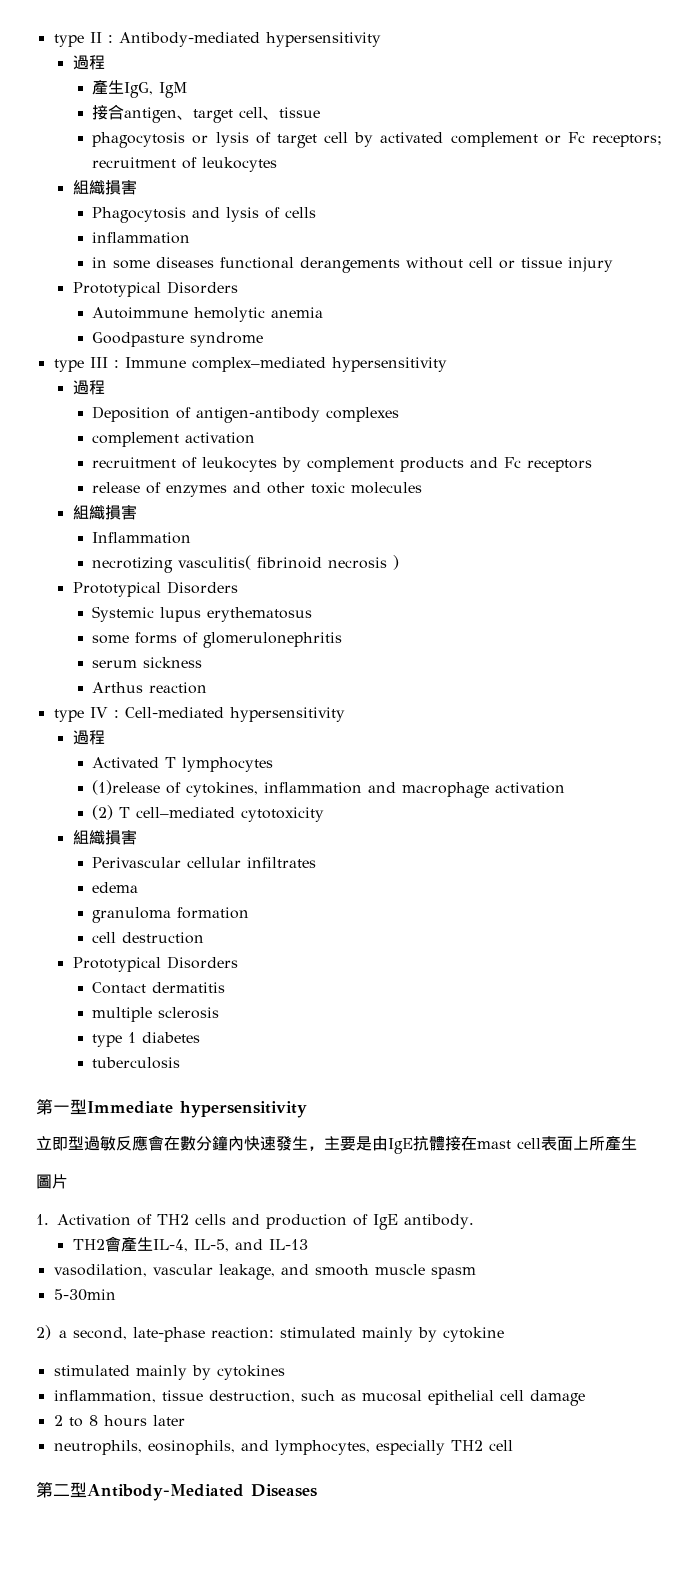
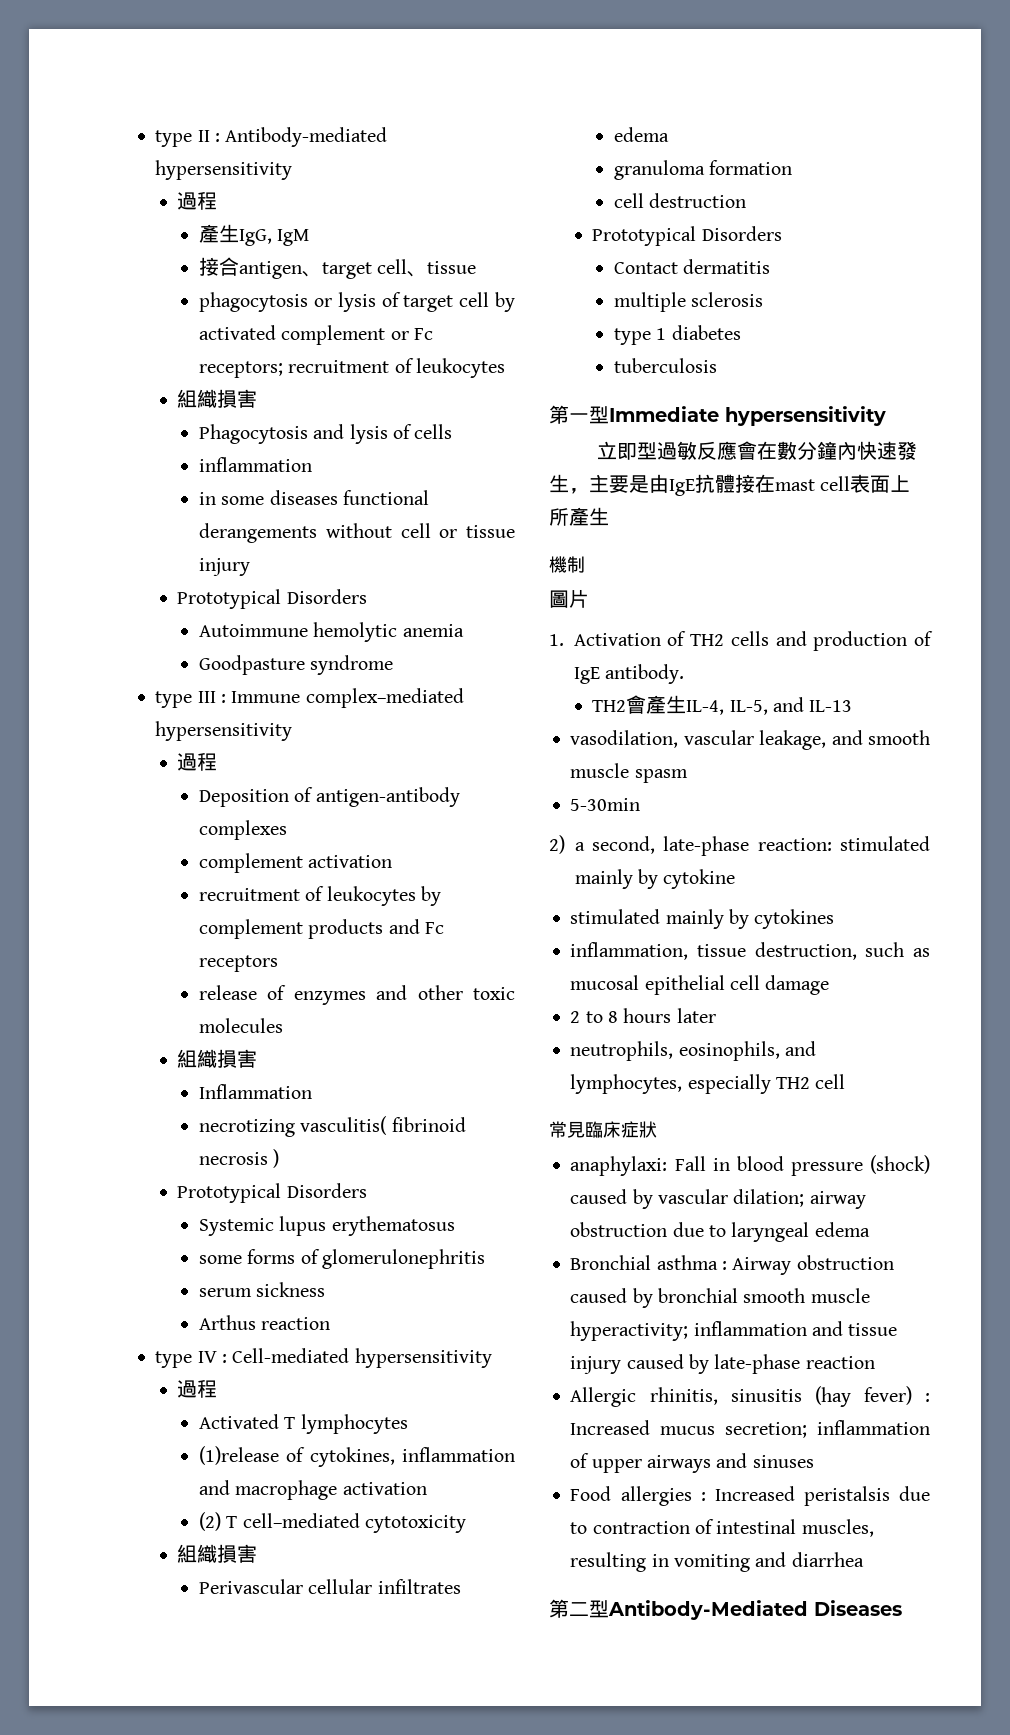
+ 機制
+ 常見臨床症狀
+ anaphylaxi: Fall in blood pressure (shock) caused by vascular dilation; airway obstruction due to laryngeal edema
+ Bronchial asthma : Airway obstruction caused by bronchial smooth muscle hyperactivity; inflammation and tissue injury caused by late-phase reaction
+ Allergic rhinitis, sinusitis (hay fever) : Increased mucus secretion; inflammation of upper airways and sinuses
+ Food allergies : Increased peristalsis due to contraction of intestinal muscles, resulting in vomiting and diarrhea

